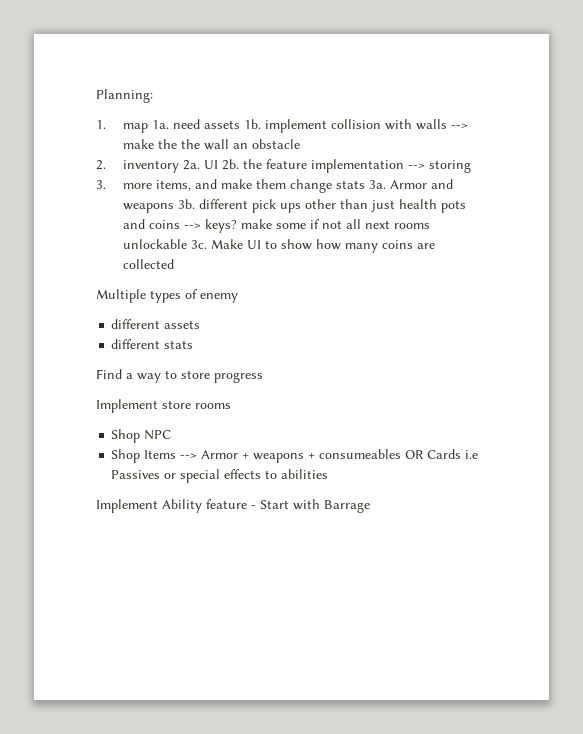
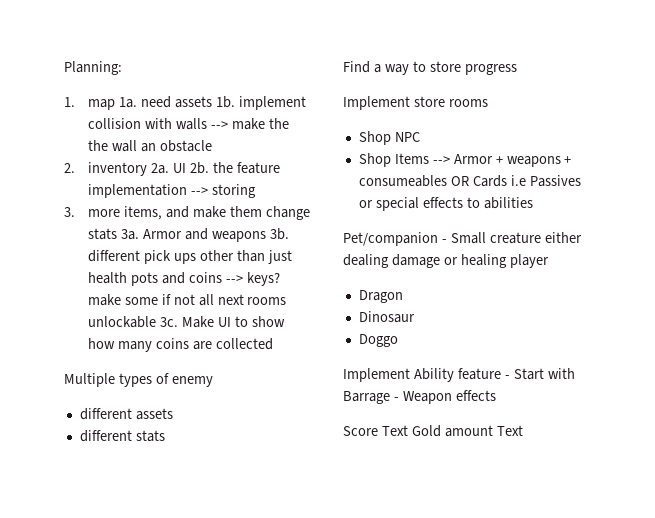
+ Pet/companion - Small creature either dealing damage or healing player
+ Dragon
+ Dinosaur
+ Doggo
- Implement Ability feature - Start with Barrage
+ Implement Ability feature - Start with Barrage - Weapon effects
+ Score Text Gold amount Text

